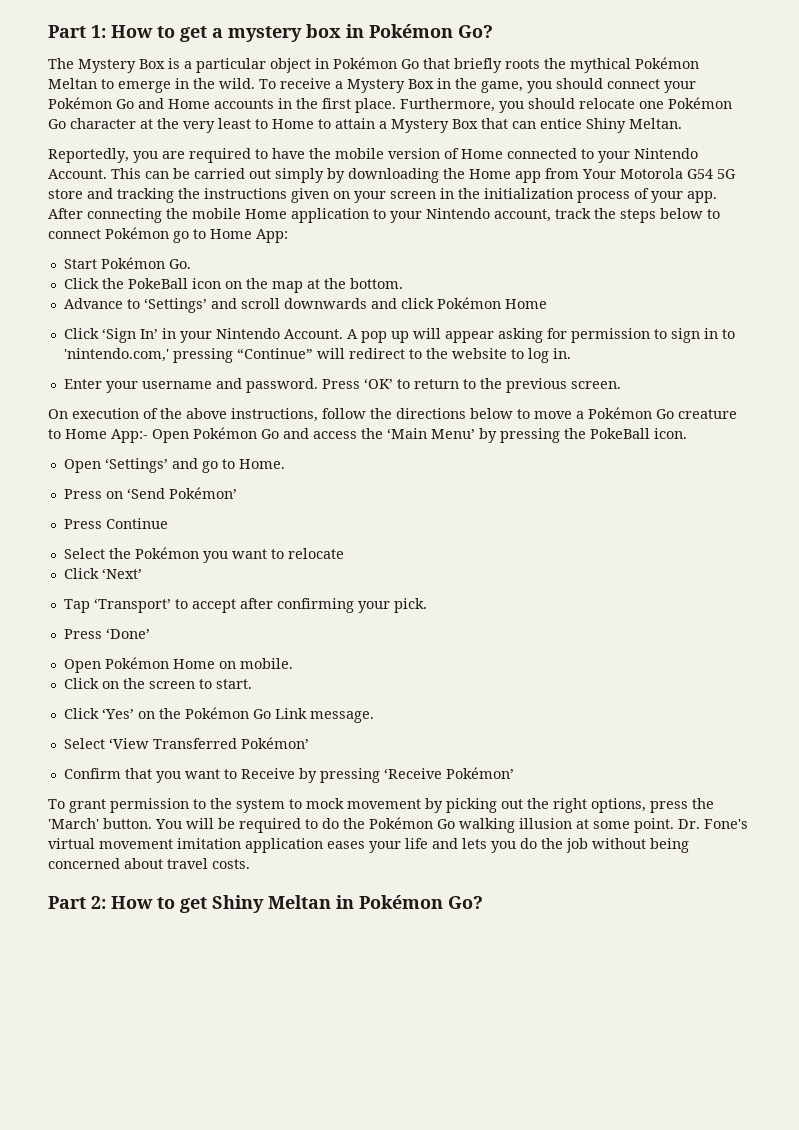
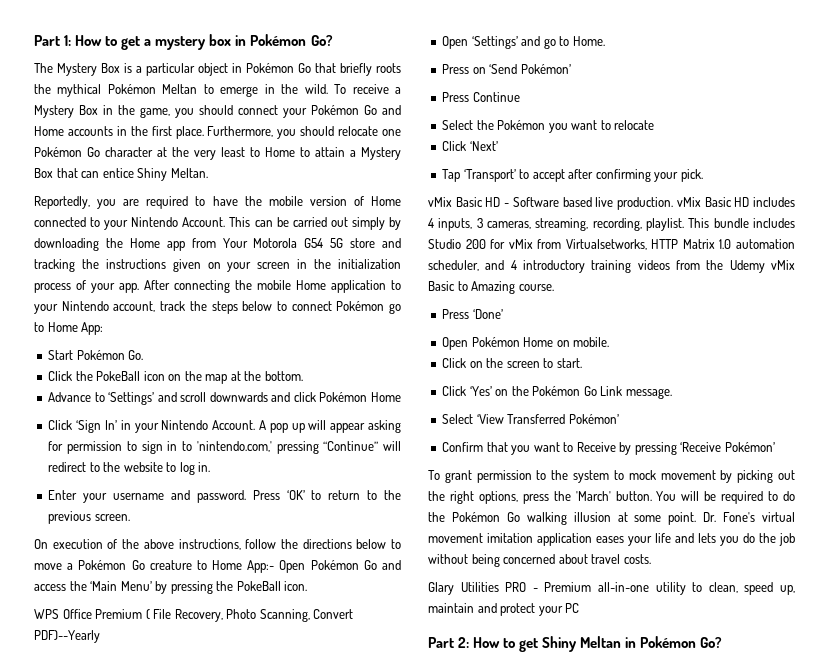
+ WPS Office Premium ( File Recovery, Photo Scanning, Convert PDF)--Yearly
+ vMix Basic HD - Software based live production. vMix Basic HD includes 4 inputs, 3 cameras, streaming, recording, playlist. This bundle includes Studio 200 for vMix from Virtualsetworks, HTTP Matrix 1.0 automation scheduler, and 4 introductory training videos from the Udemy vMix Basic to Amazing course.
+ Glary Utilities PRO - Premium all-in-one utility to clean, speed up, maintain and protect your PC

